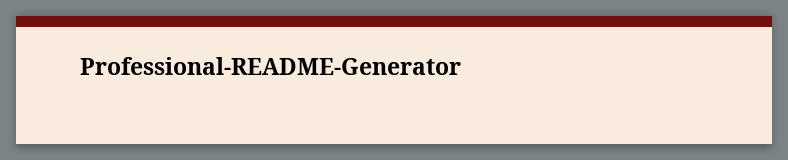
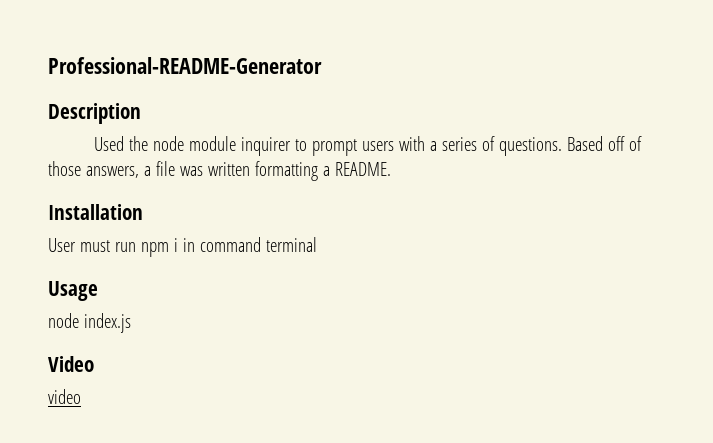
+ Description
+ Used the node module inquirer to prompt users with a series of questions. Based off of those answers, a file was written formatting a README.
+ Installation
+ User must run npm i in command terminal
+ Usage
+ node index.js
+ Video
+ video

